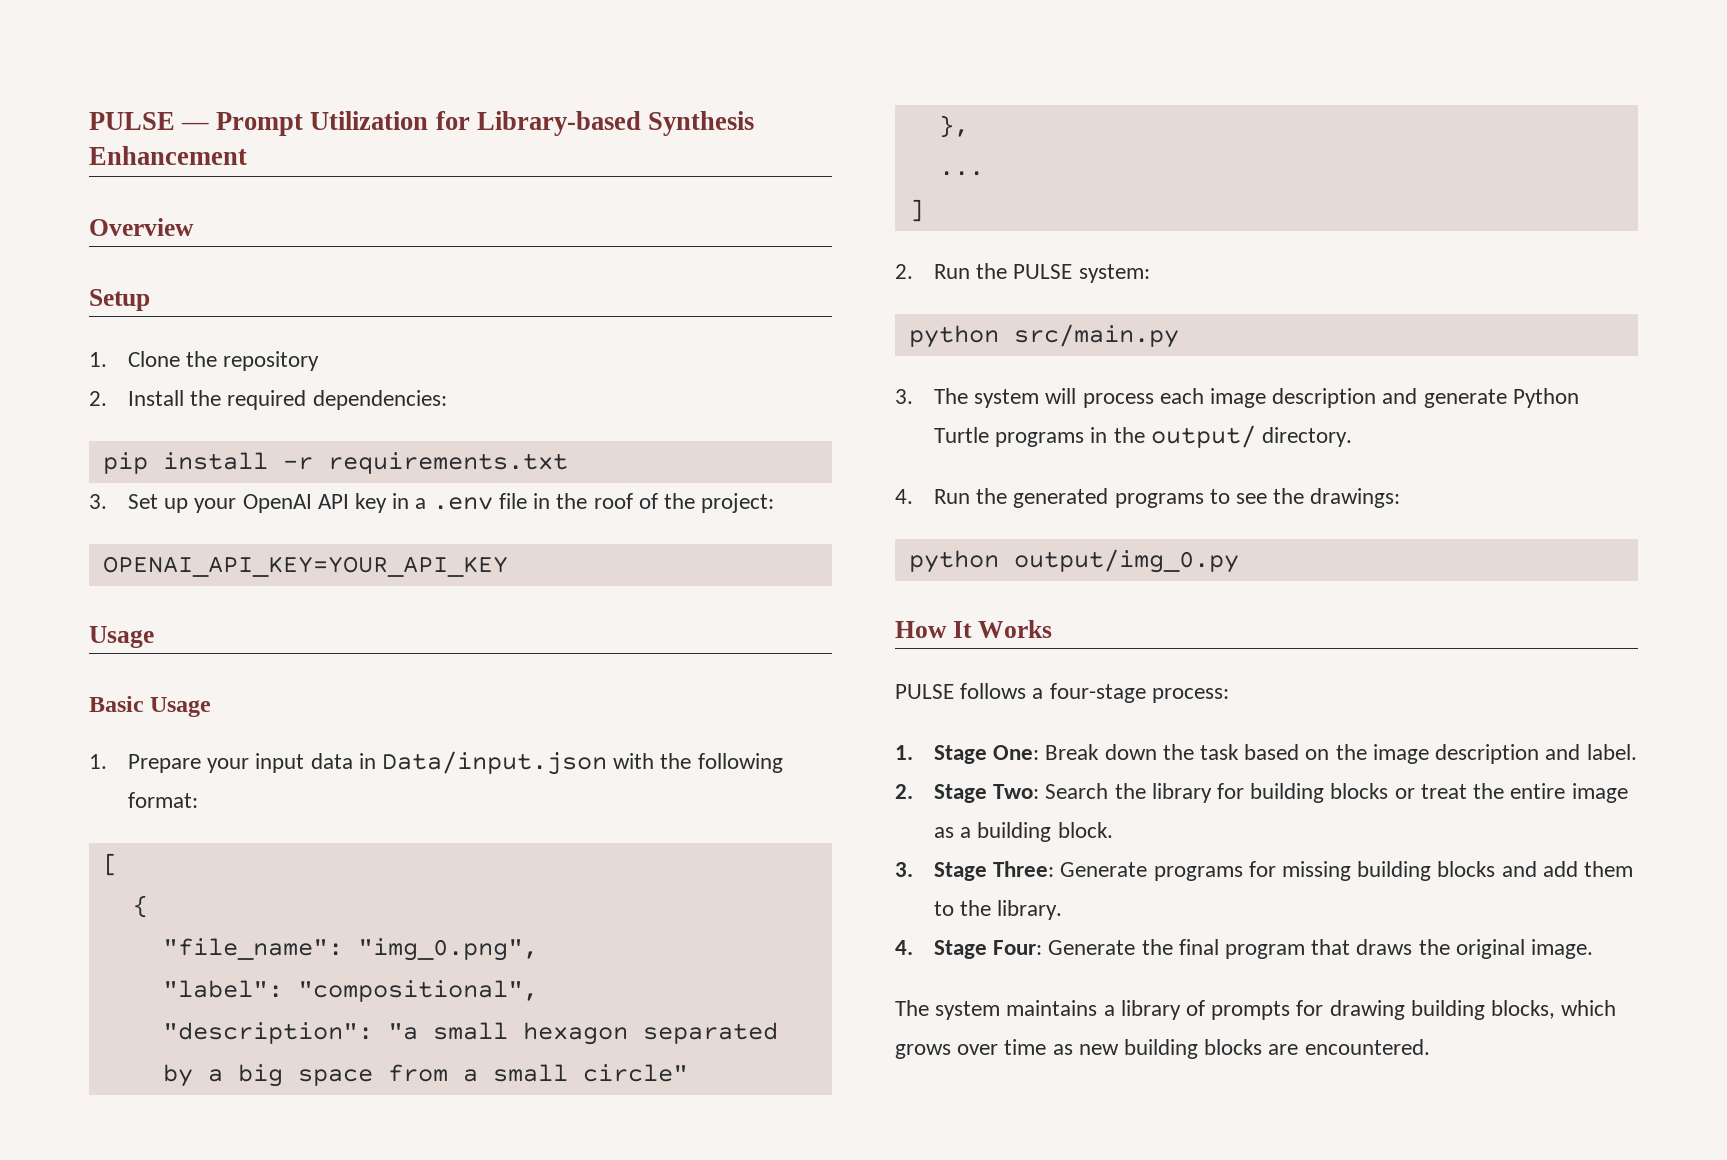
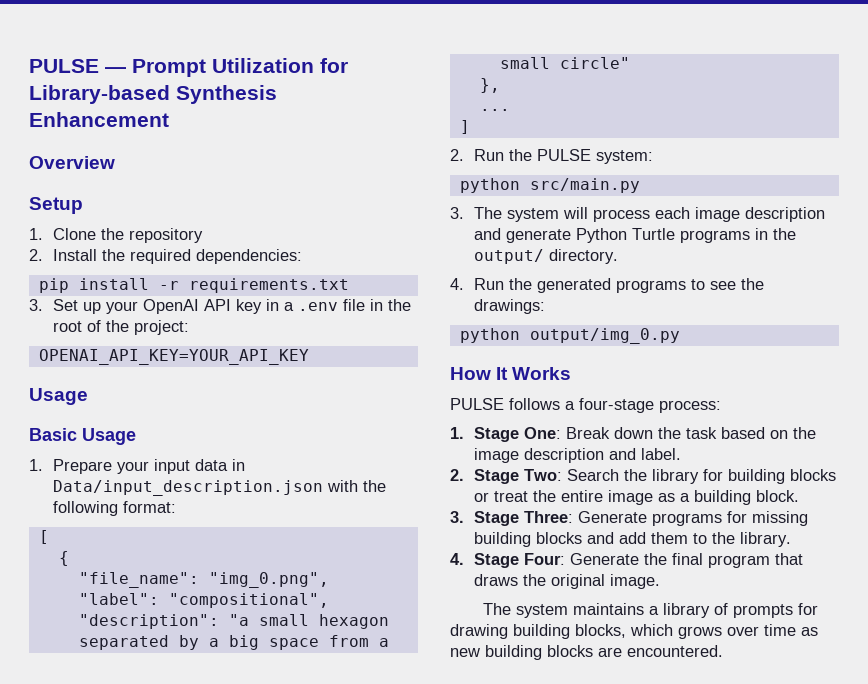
- 3. Set up your OpenAI API key in a .env file in the roof of the project:
+ 3. Set up your OpenAI API key in a .env file in the root of the project:
- 1. Prepare your input data in Data/input.json with the following format:
+ 1. Prepare your input data in Data/input_description.json with the following format:

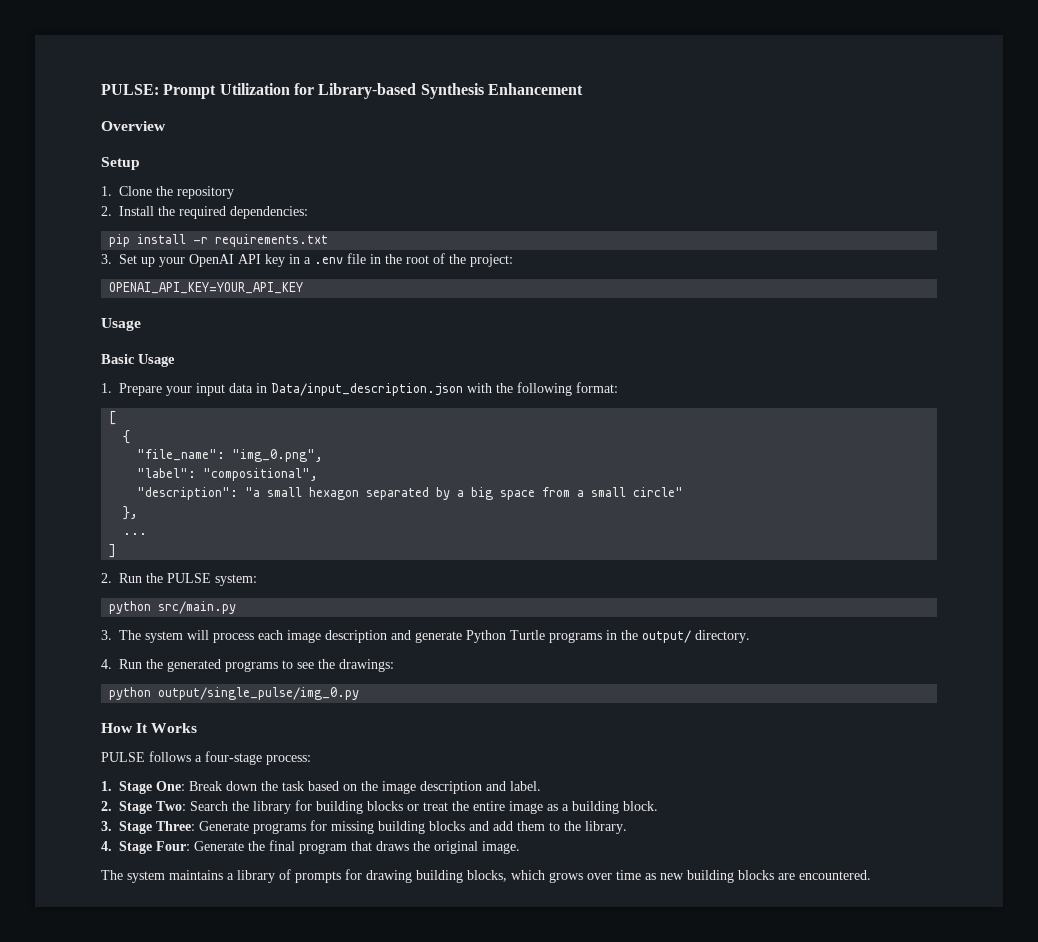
- PULSE — Prompt Utilization for Library-based Synthesis Enhancement
+ PULSE: Prompt Utilization for Library-based Synthesis Enhancement
- python output/img_0.py
+ python output/single_pulse/img_0.py

